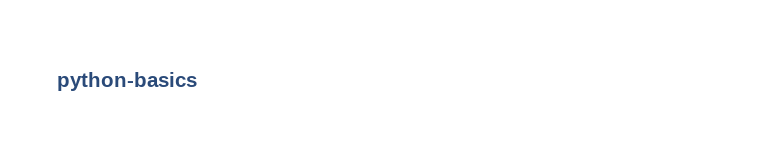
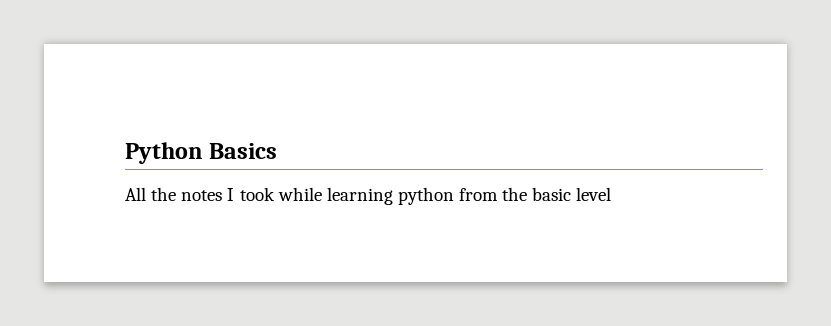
- python-basics
+ Python Basics
+ All the notes I took while learning python from the basic level

